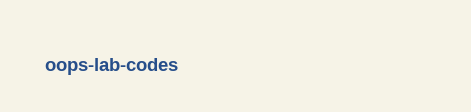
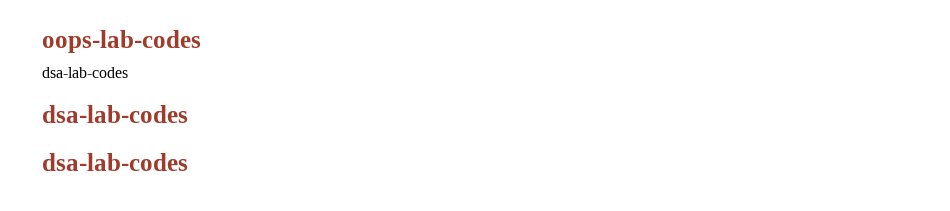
  oops-lab-codes
+ dsa-lab-codes
+ dsa-lab-codes
+ dsa-lab-codes

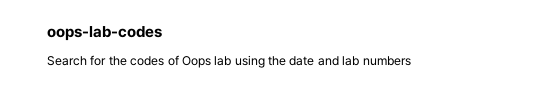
  oops-lab-codes
- dsa-lab-codes
- dsa-lab-codes
- dsa-lab-codes
+ Search for the codes of Oops lab using the date and lab numbers

